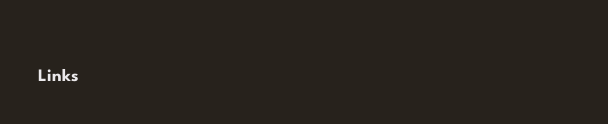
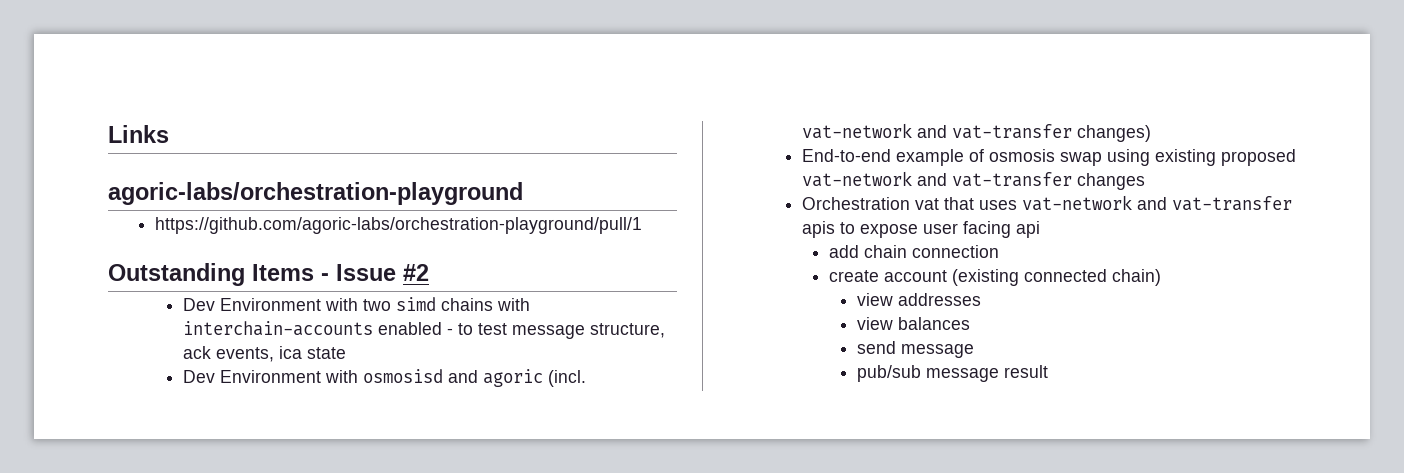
+ agoric-labs/orchestration-playground
+ https://github.com/agoric-labs/orchestration-playground/pull/1
+ Outstanding Items - Issue #2
+ Dev Environment with two simd chains with interchain-accounts enabled - to test message structure, ack events, ica state
+ Dev Environment with osmosisd and agoric (incl. vat-network and vat-transfer changes)
+ End-to-end example of osmosis swap using existing proposed vat-network and vat-transfer changes
+ Orchestration vat that uses vat-network and vat-transfer apis to expose user facing api
+ add chain connection
+ create account (existing connected chain)
+ view addresses
+ view balances
+ send message
+ pub/sub message result

